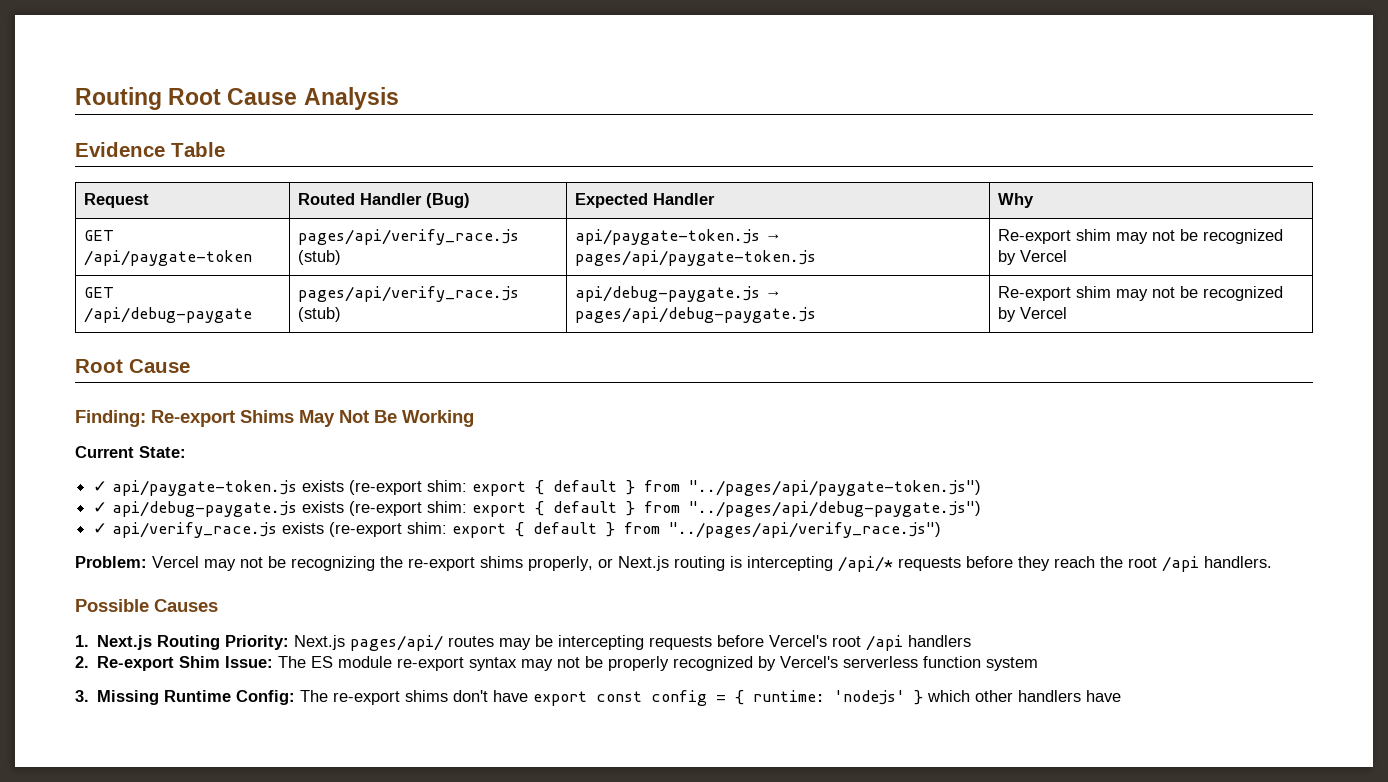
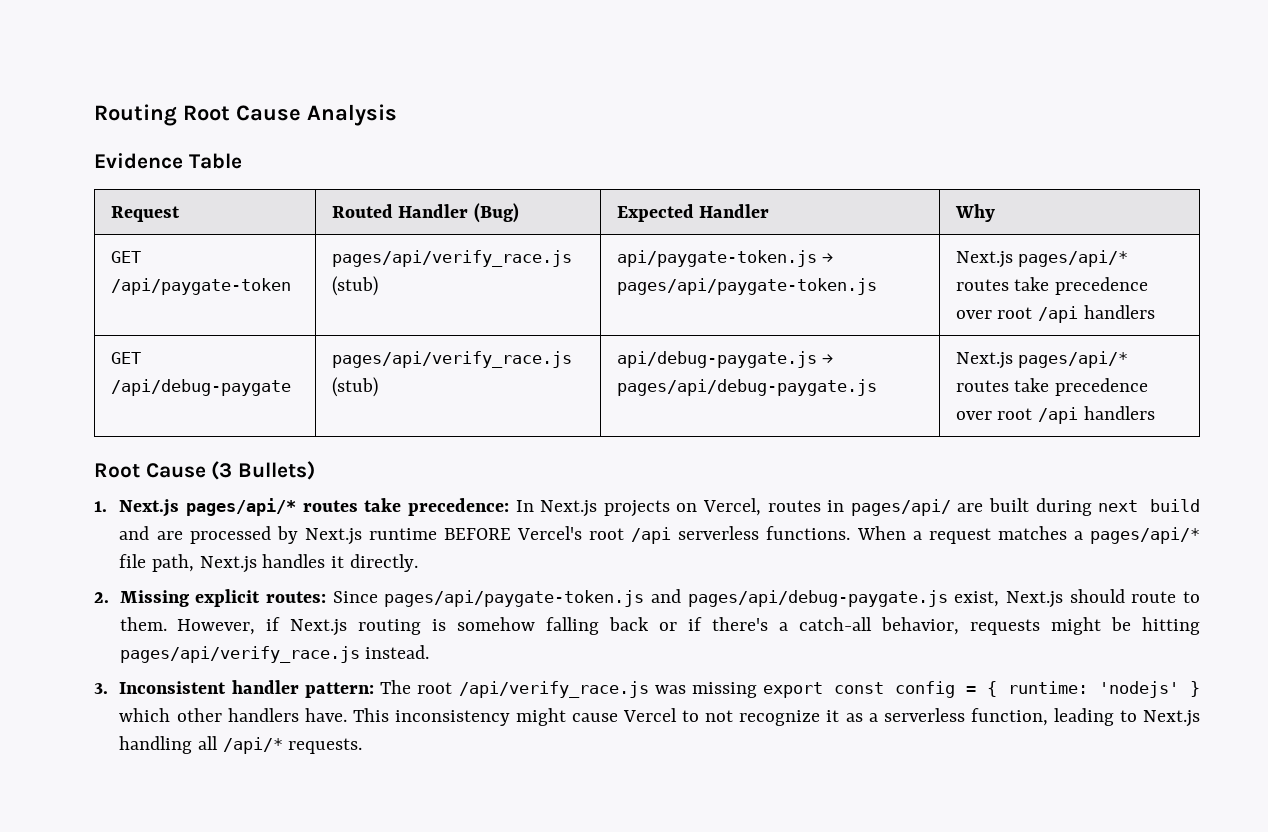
- GET /api/paygate-token | pages/api/verify_race.js (stub) | api/paygate-token.js → pages/api/paygate-token.js | Re-export shim may not be recognized by Vercel
+ GET /api/paygate-token | pages/api/verify_race.js (stub) | api/paygate-token.js → pages/api/paygate-token.js | Next.js pages/api/* routes take precedence over root /api handlers
- GET /api/debug-paygate | pages/api/verify_race.js (stub) | api/debug-paygate.js → pages/api/debug-paygate.js | Re-export shim may not be recognized by Vercel
- Root Cause
- Finding: Re-export Shims May Not Be Working
- Current State:
- ✓ api/paygate-token.js exists (re-export shim: export { default } from "../pages/api/paygate-token.js")
- ✓ api/debug-paygate.js exists (re-export shim: export { default } from "../pages/api/debug-paygate.js")
- ✓ api/verify_race.js exists (re-export shim: export { default } from "../pages/api/verify_race.js")
- Problem: Vercel may not be recognizing the re-export shims properly, or Next.js routing is intercepting /api/* requests before they reach the root /api handlers.
- Possible Causes
- 1. Next.js Routing Priority: Next.js pages/api/ routes may be intercepting requests before Vercel's root /api handlers
- 2. Re-export Shim Issue: The ES module re-export syntax may not be properly recognized by Vercel's serverless function system
- 3. Missing Runtime Config: The re-export shims don't have export const config = { runtime: 'nodejs' } which other handlers have
+ GET /api/debug-paygate | pages/api/verify_race.js (stub) | api/debug-paygate.js → pages/api/debug-paygate.js | Next.js pages/api/* routes take precedence over root /api handlers
+ Root Cause (3 Bullets)
+ 1. Next.js pages/api/* routes take precedence: In Next.js projects on Vercel, routes in pages/api/ are built during next build and are processed by Next.js runtime BEFORE Vercel's root /api serverless functions. When a request matches a pages/api/* file path, Next.js handles it directly.
+ 2. Missing explicit routes: Since pages/api/paygate-token.js and pages/api/debug-paygate.js exist, Next.js should route to them. However, if Next.js routing is somehow falling back or if there's a catch-all behavior, requests might be hitting pages/api/verify_race.js instead.
+ 3. Inconsistent handler pattern: The root /api/verify_race.js was missing export const config = { runtime: 'nodejs' } which other handlers have. This inconsistency might cause Vercel to not recognize it as a serverless function, leading to Next.js handling all /api/* requests.

